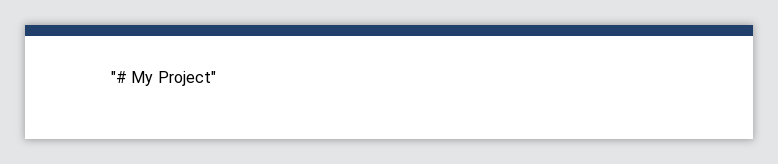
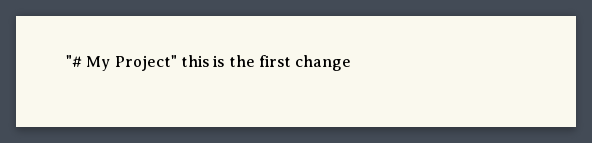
- "# My Project"
+ "# My Project" this is the first change

